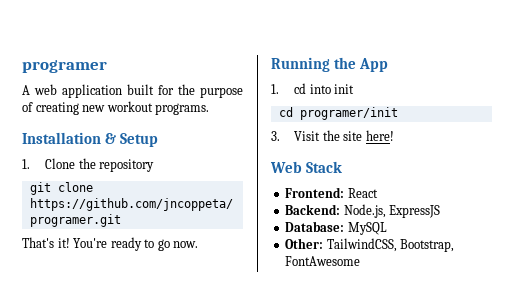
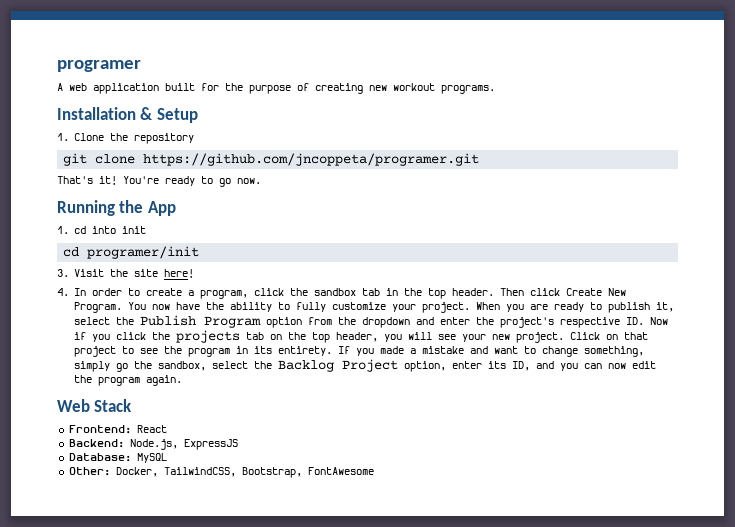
+ 4. In order to create a program, click the sandbox tab in the top header. Then click Create New Program. You now have the ability to fully customize your project. When you are ready to publish it, select the Publish Program option from the dropdown and enter the project's respective ID. Now if you click the projects tab on the top header, you will see your new project. Click on that project to see the program in its entirety. If you made a mistake and want to change something, simply go the sandbox, select the Backlog Project option, enter its ID, and you can now edit the program again.
- Other: TailwindCSS, Bootstrap, FontAwesome
+ Other: Docker, TailwindCSS, Bootstrap, FontAwesome

